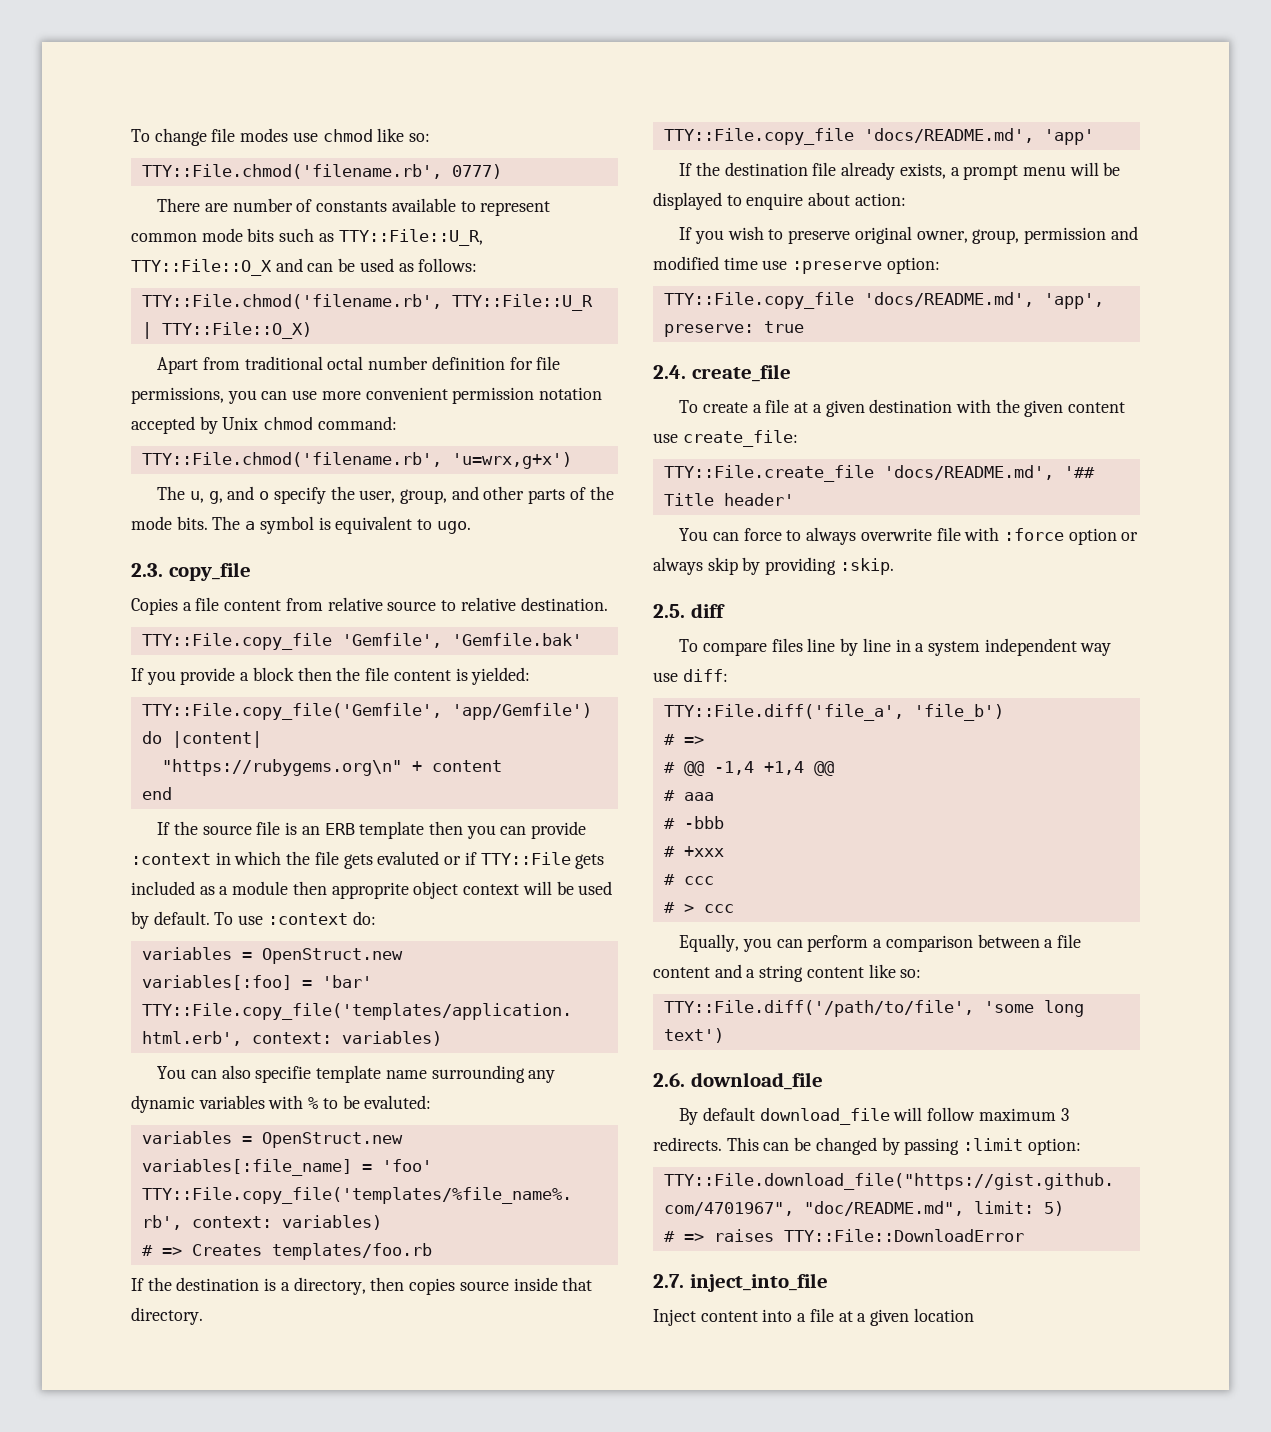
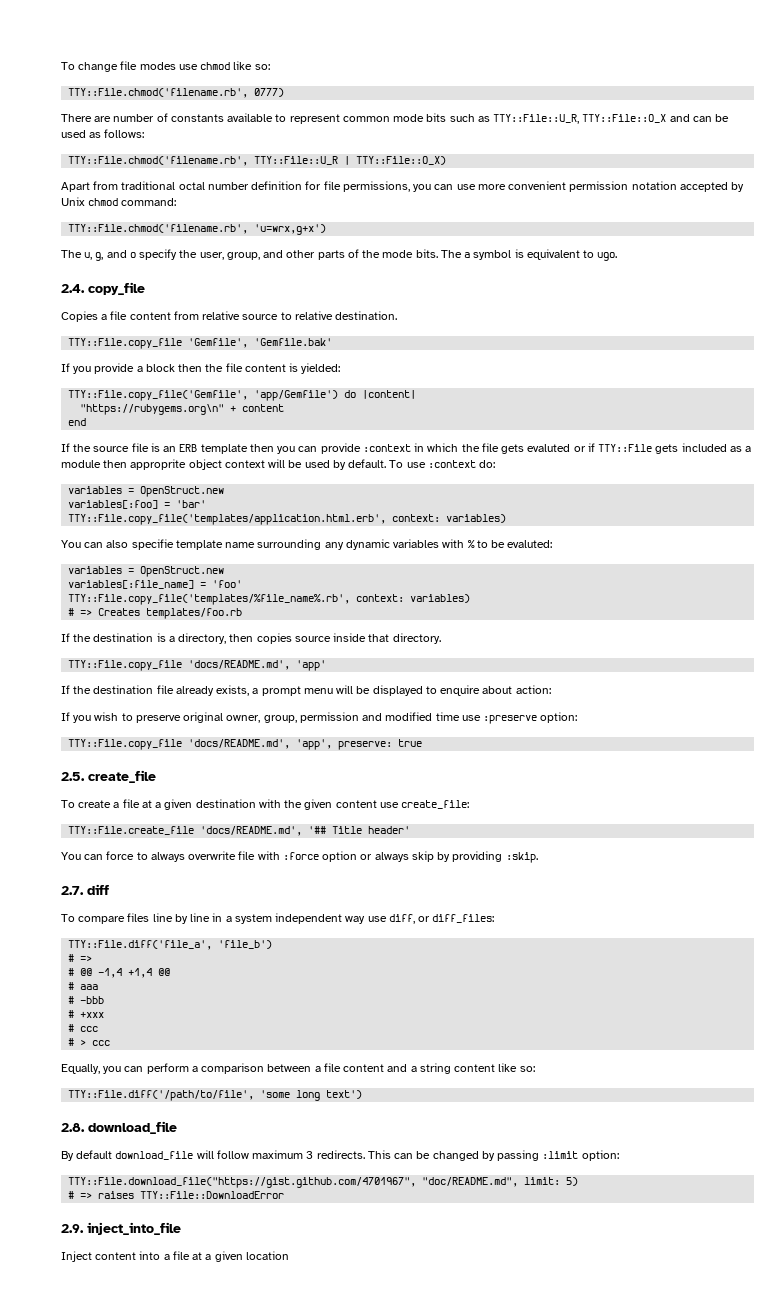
- 2.3. copy_file
+ 2.4. copy_file
- 2.4. create_file
+ 2.5. create_file
- 2.5. diff
+ 2.7. diff
- To compare files line by line in a system independent way use diff:
+ To compare files line by line in a system independent way use diff, or diff_files:
- 2.6. download_file
+ 2.8. download_file
- 2.7. inject_into_file
+ 2.9. inject_into_file

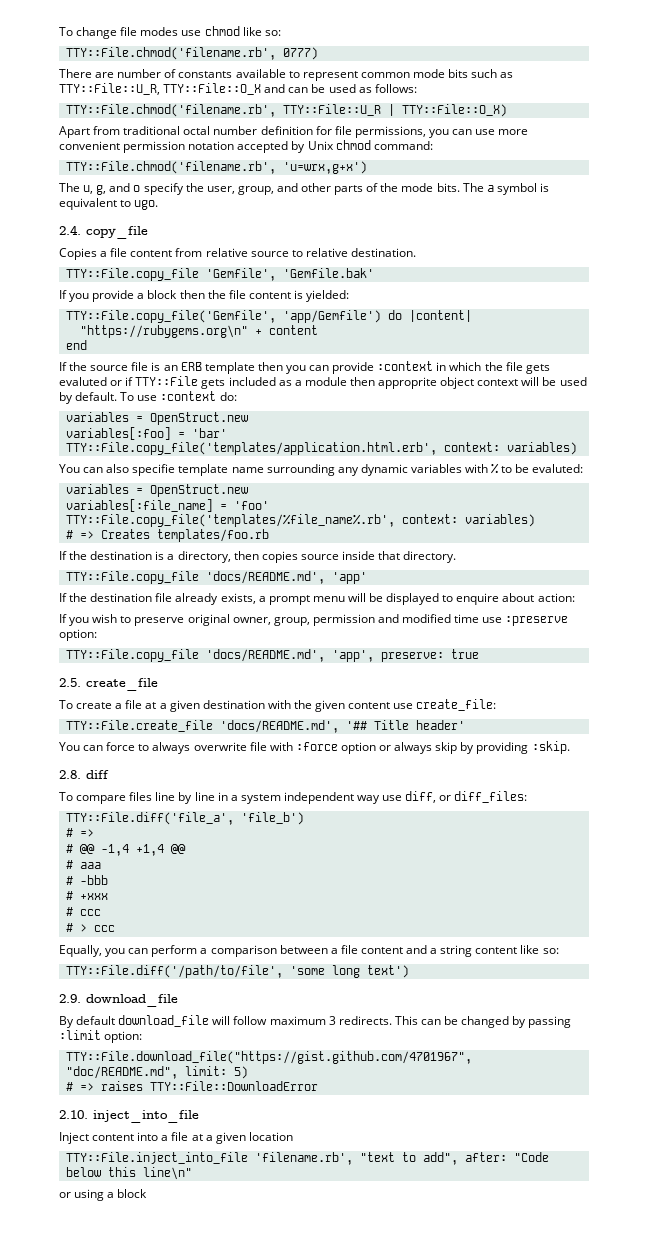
- 2.7. diff
+ 2.8. diff
- 2.8. download_file
+ 2.9. download_file
- 2.9. inject_into_file
+ 2.10. inject_into_file
+ TTY::File.inject_into_file 'filename.rb', "text to add", after: "Code below this line\n"
+ or using a block

